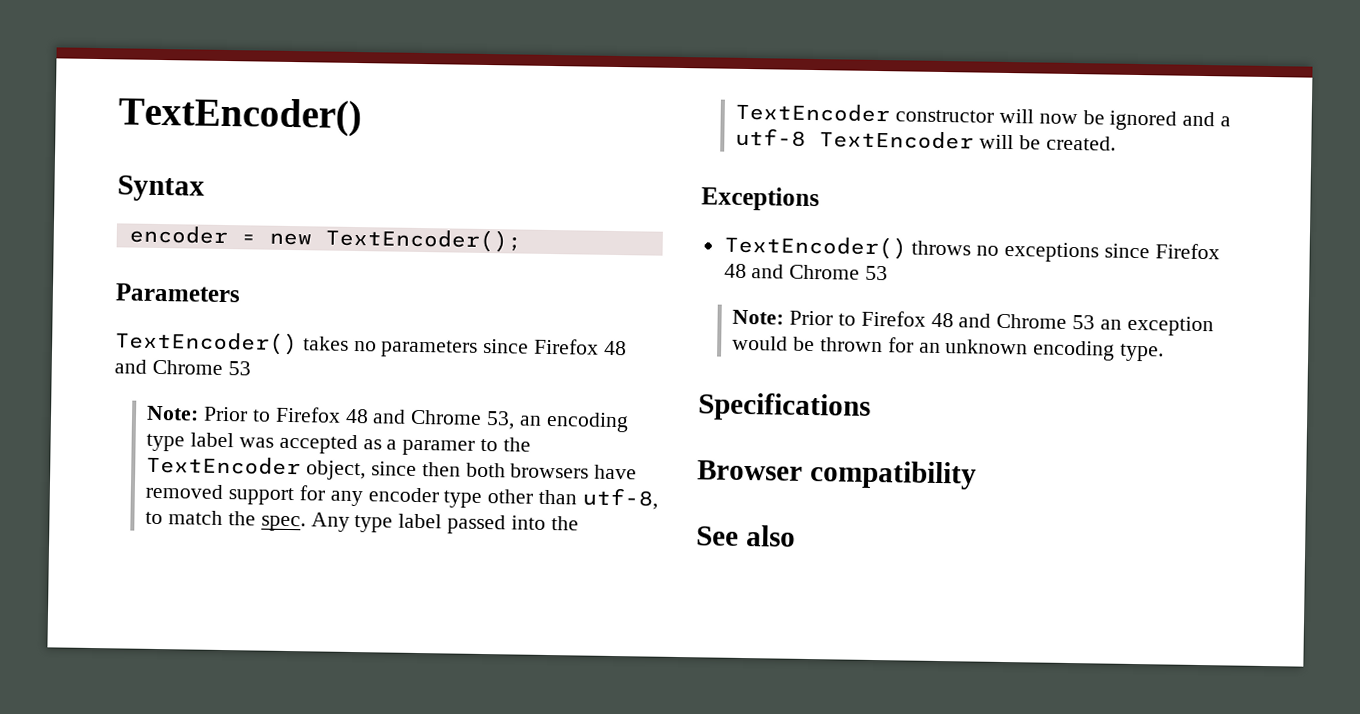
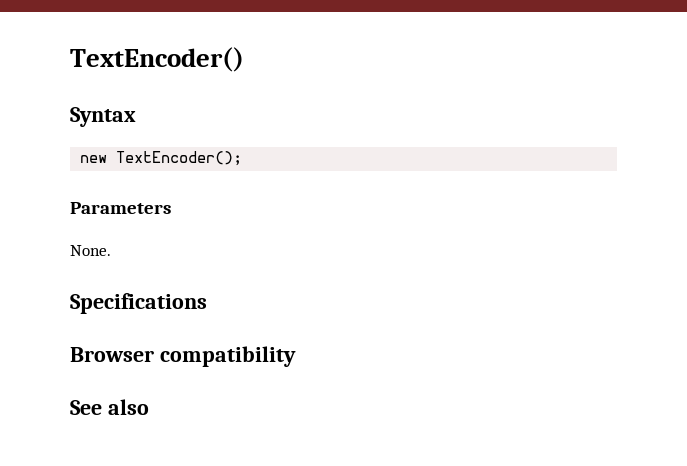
- encoder = new TextEncoder();
+ new TextEncoder();
- TextEncoder() takes no parameters since Firefox 48 and Chrome 53
- Note: Prior to Firefox 48 and Chrome 53, an encoding type label was accepted as a paramer to the TextEncoder object, since then both browsers have removed support for any encoder type other than utf-8, to match the spec. Any type label passed into the TextEncoder constructor will now be ignored and a utf-8 TextEncoder will be created.
- Exceptions
- TextEncoder() throws no exceptions since Firefox 48 and Chrome 53
- Note: Prior to Firefox 48 and Chrome 53 an exception would be thrown for an unknown encoding type.
+ None.

